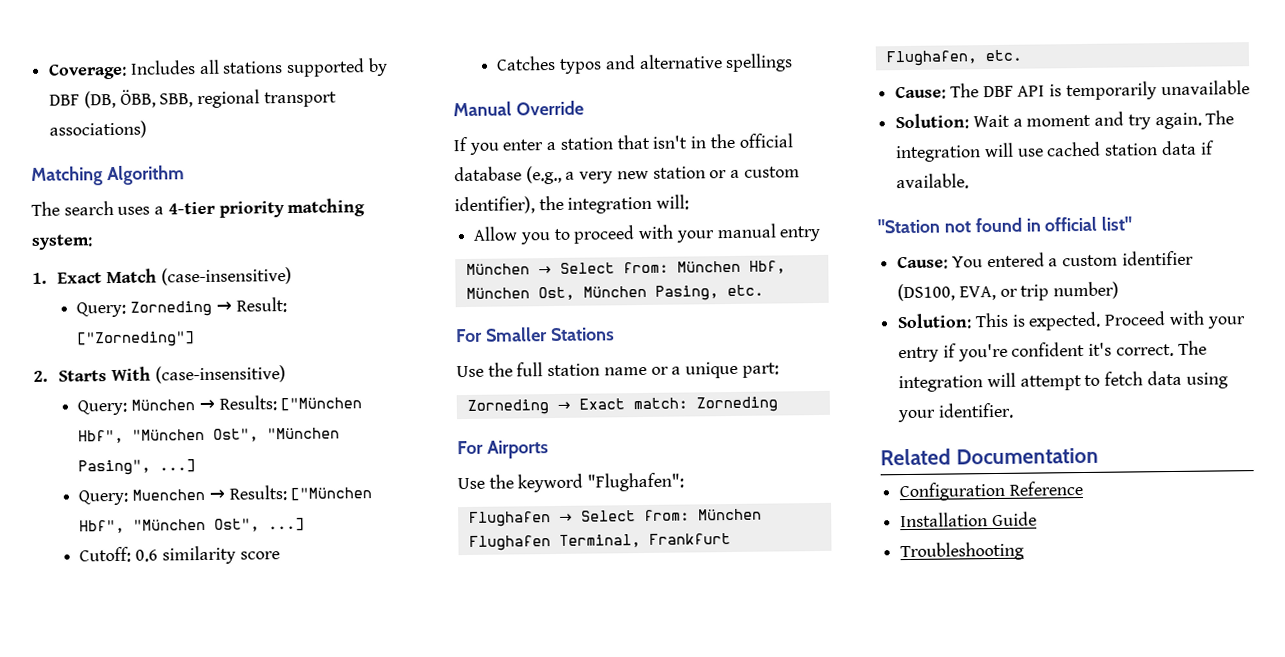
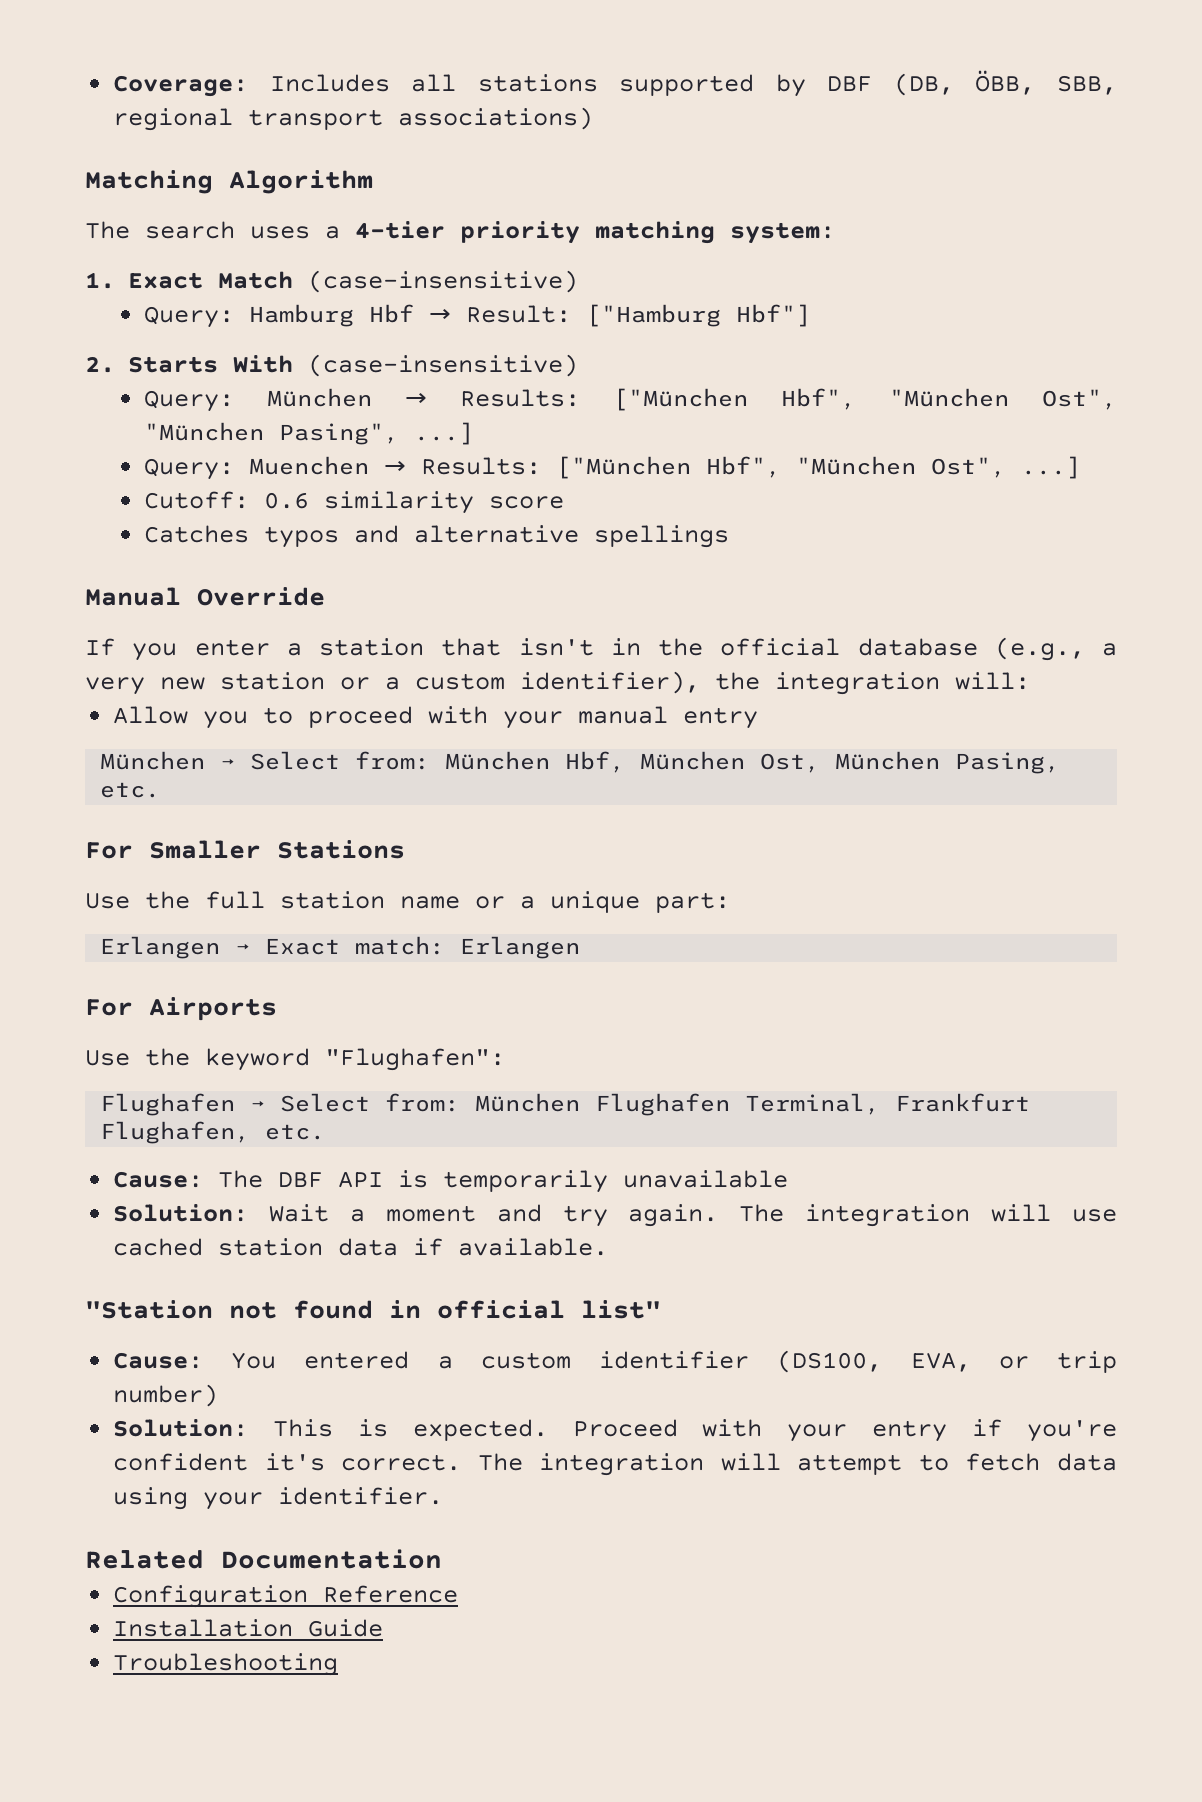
- Query: Zorneding → Result: ["Zorneding"]
+ Query: Hamburg Hbf → Result: ["Hamburg Hbf"]
- Zorneding → Exact match: Zorneding
+ Erlangen → Exact match: Erlangen

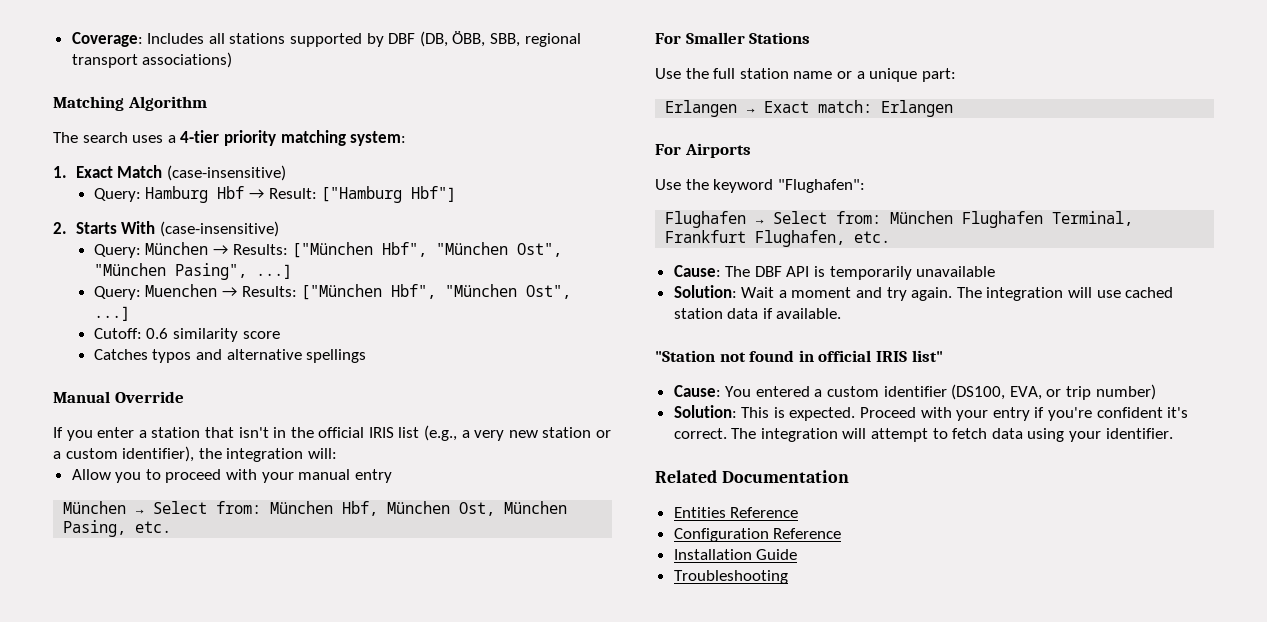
- If you enter a station that isn't in the official database (e.g., a very new station or a custom identifier), the integration will:
+ If you enter a station that isn't in the official IRIS list (e.g., a very new station or a custom identifier), the integration will:
- "Station not found in official list"
+ "Station not found in official IRIS list"
+ Entities Reference

